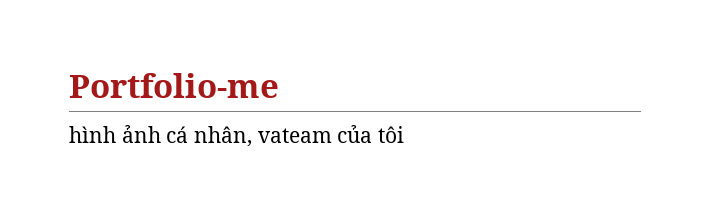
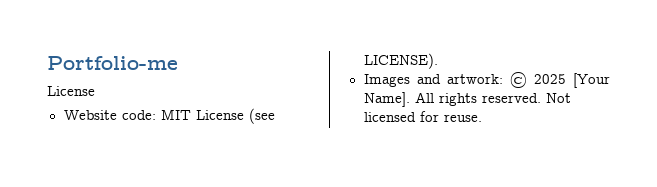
  Portfolio-me
- hình ảnh cá nhân, vateam của tôi
+ License
+ Website code: MIT License (see LICENSE).
+ Images and artwork: © 2025 [Your Name]. All rights reserved. Not licensed for reuse.

